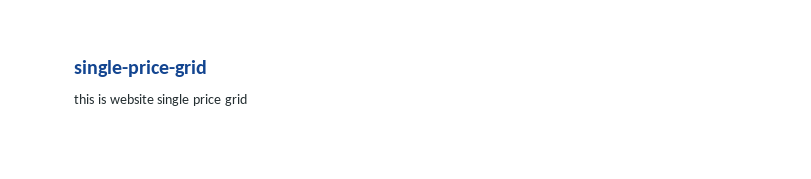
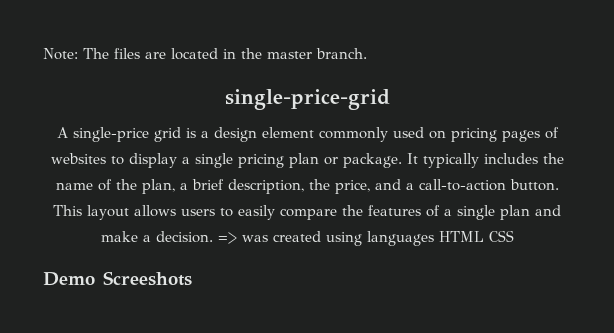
+ Note: The files are located in the master branch.
  single-price-grid
- this is website single price grid
+ A single-price grid is a design element commonly used on pricing pages of websites to display a single pricing plan or package. It typically includes the name of the plan, a brief description, the price, and a call-to-action button. This layout allows users to easily compare the features of a single plan and make a decision. => was created using languages HTML CSS
+ Demo Screeshots

